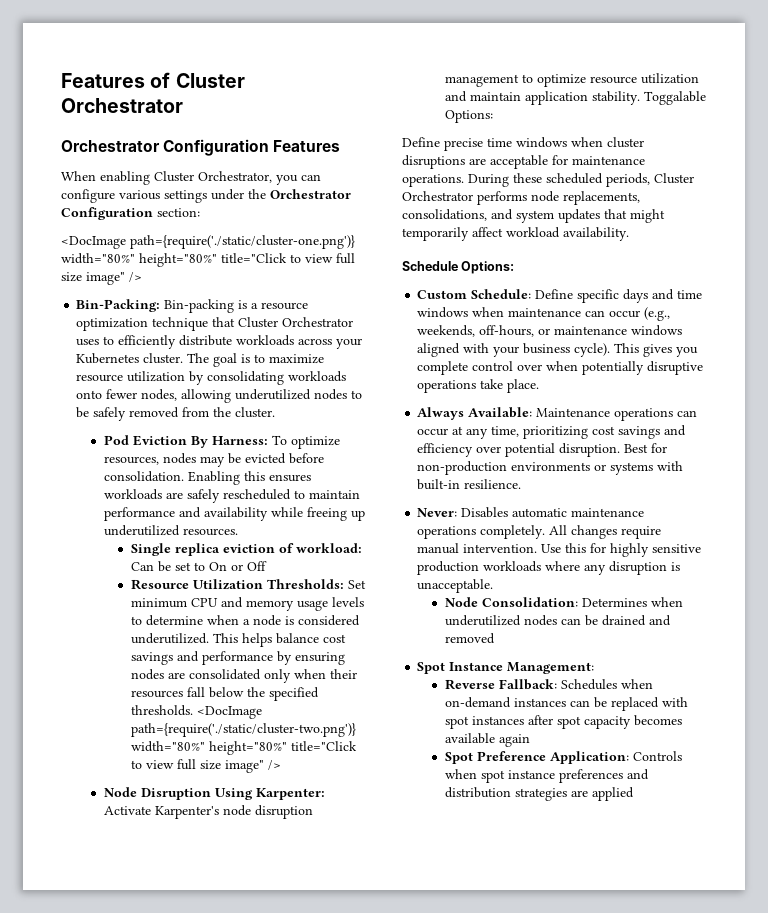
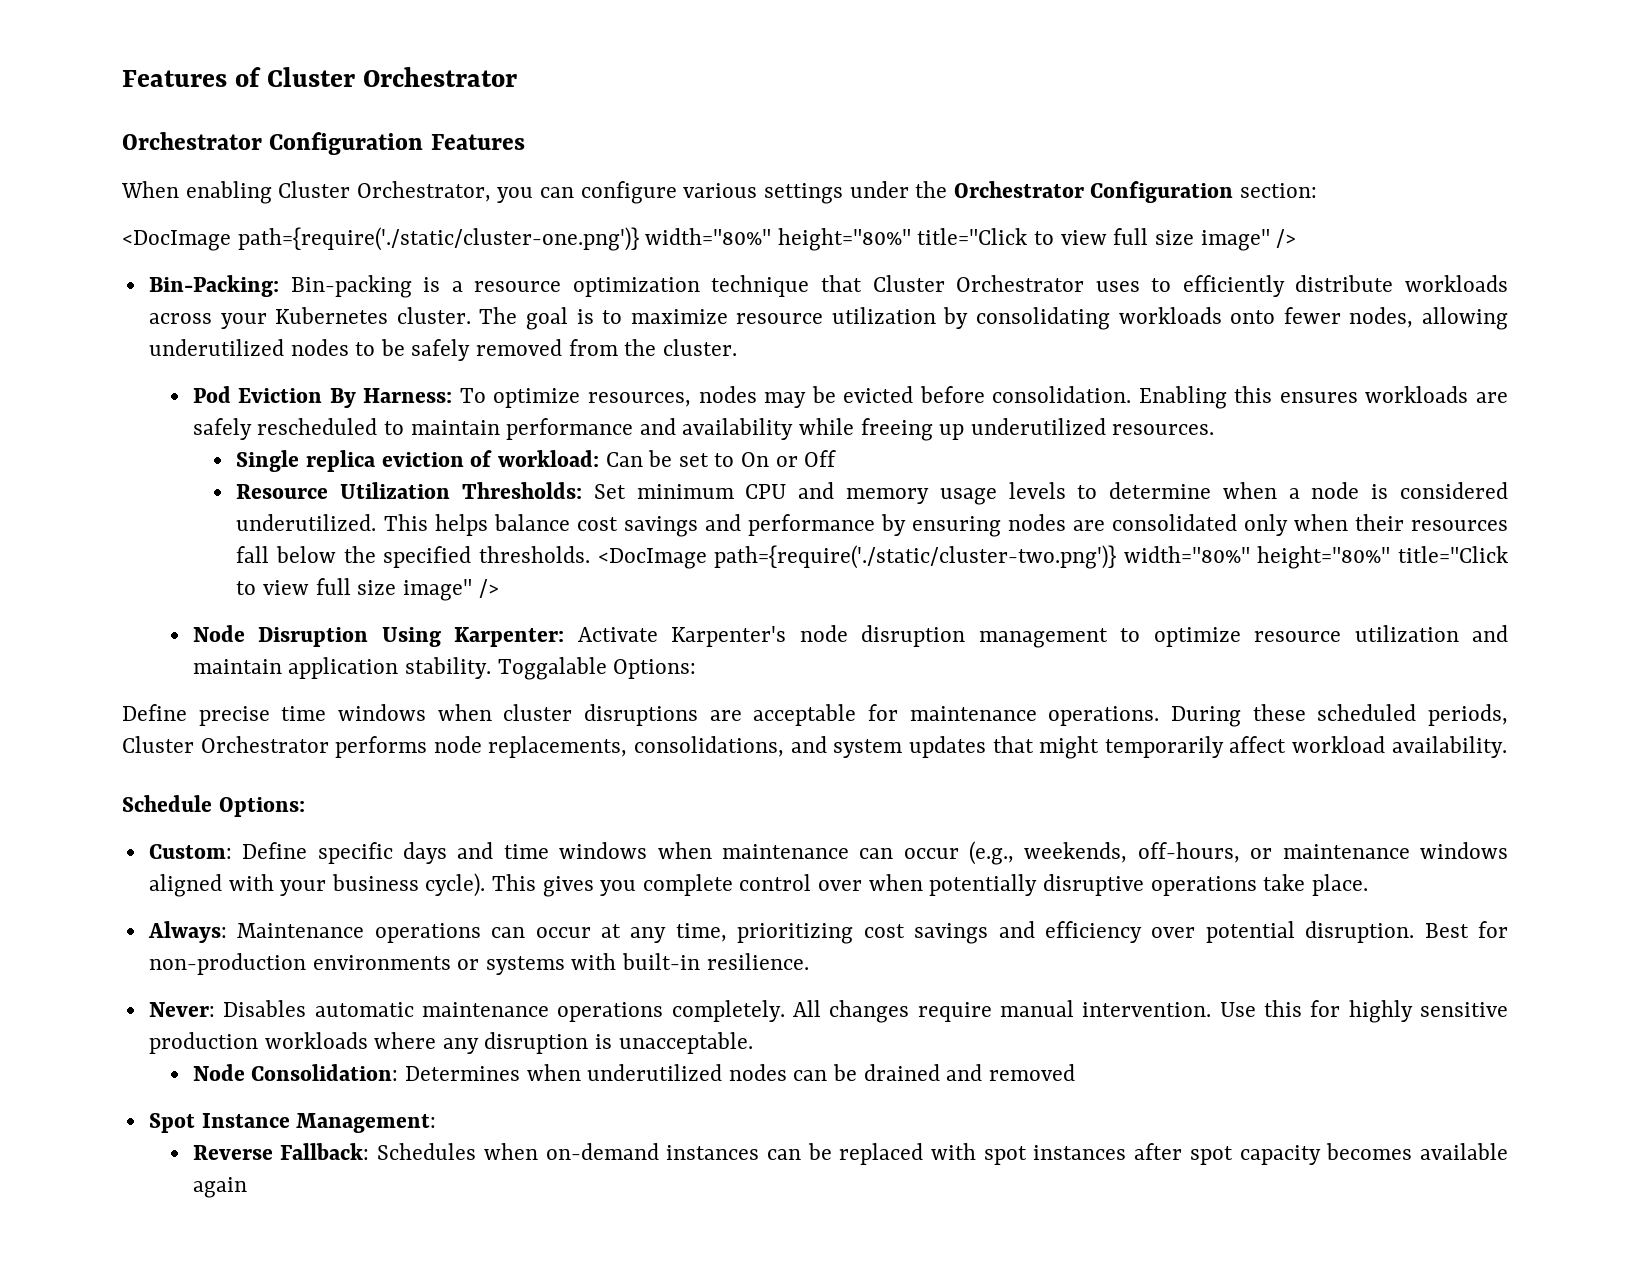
- Custom Schedule: Define specific days and time windows when maintenance can occur (e.g., weekends, off-hours, or maintenance windows aligned with your business cycle).
+ Custom: Define specific days and time windows when maintenance can occur (e.g., weekends, off-hours, or maintenance windows aligned with your business cycle).
- Always Available: Maintenance operations can occur at any time, prioritizing cost savings and efficiency over potential disruption.
+ Always: Maintenance operations can occur at any time, prioritizing cost savings and efficiency over potential disruption.
- Spot Preference Application: Controls when spot instance preferences and distribution strategies are applied

